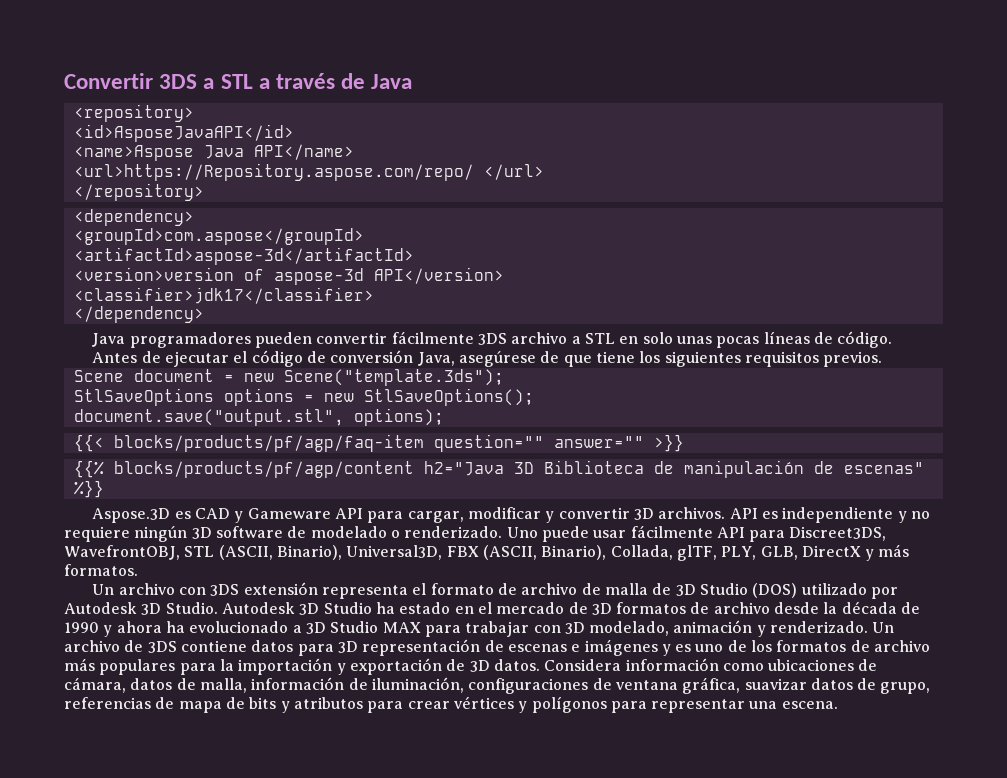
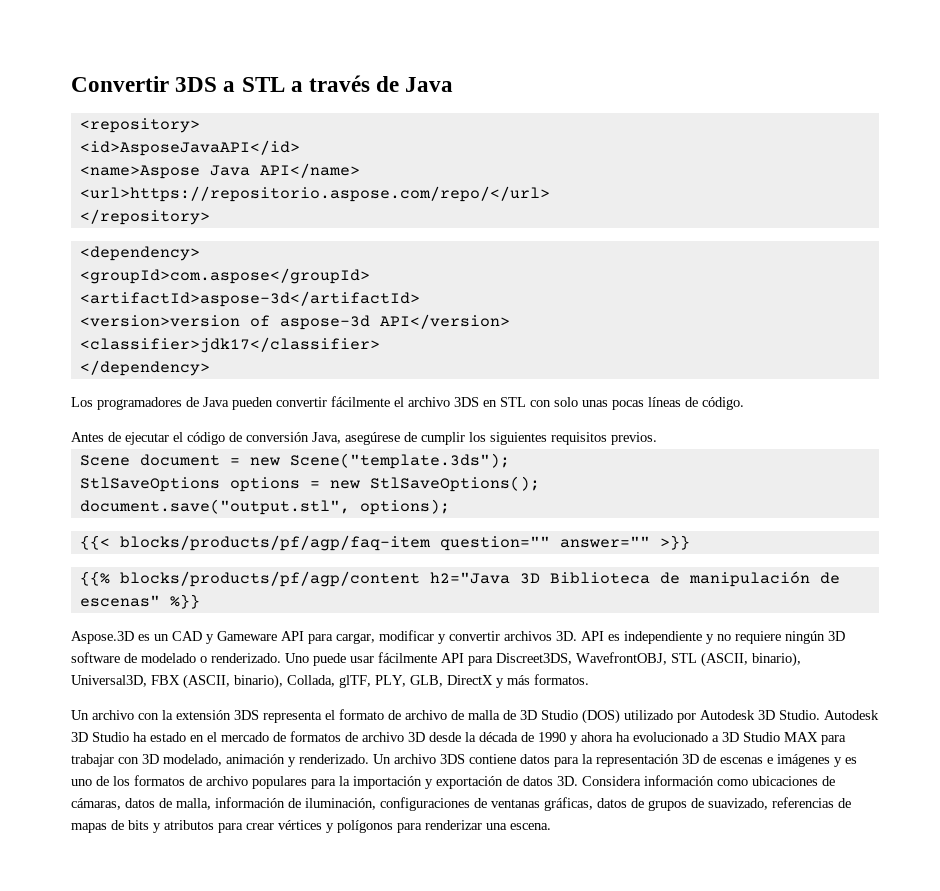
- <url>https://Repository.aspose.com/repo/ </url>
+ <url>https://repositorio.aspose.com/repo/</url>
- Java programadores pueden convertir fácilmente 3DS archivo a STL en solo unas pocas líneas de código.
+ Los programadores de Java pueden convertir fácilmente el archivo 3DS en STL con solo unas pocas líneas de código.
- Antes de ejecutar el código de conversión Java, asegúrese de que tiene los siguientes requisitos previos.
+ Antes de ejecutar el código de conversión Java, asegúrese de cumplir los siguientes requisitos previos.
- Aspose.3D es CAD y Gameware API para cargar, modificar y convertir 3D archivos.
+ Aspose.3D es un CAD y Gameware API para cargar, modificar y convertir archivos 3D.
- Uno puede usar fácilmente API para Discreet3DS, WavefrontOBJ, STL (ASCII, Binario), Universal3D, FBX (ASCII, Binario), Collada, glTF, PLY, GLB, DirectX y más formatos.
+ Uno puede usar fácilmente API para Discreet3DS, WavefrontOBJ, STL (ASCII, binario), Universal3D, FBX (ASCII, binario), Collada, glTF, PLY, GLB, DirectX y más formatos.
- Un archivo con 3DS extensión representa el formato de archivo de malla de 3D Studio (DOS) utilizado por Autodesk 3D Studio.
+ Un archivo con la extensión 3DS representa el formato de archivo de malla de 3D Studio (DOS) utilizado por Autodesk 3D Studio.
- Autodesk 3D Studio ha estado en el mercado de 3D formatos de archivo desde la década de 1990 y ahora ha evolucionado a 3D Studio MAX para trabajar con 3D modelado, animación y renderizado.
+ Autodesk 3D Studio ha estado en el mercado de formatos de archivo 3D desde la década de 1990 y ahora ha evolucionado a 3D Studio MAX para trabajar con 3D modelado, animación y renderizado.
- Un archivo de 3DS contiene datos para 3D representación de escenas e imágenes y es uno de los formatos de archivo más populares para la importación y exportación de 3D datos.
+ Un archivo 3DS contiene datos para la representación 3D de escenas e imágenes y es uno de los formatos de archivo populares para la importación y exportación de datos 3D.
- Considera información como ubicaciones de cámara, datos de malla, información de iluminación, configuraciones de ventana gráfica, suavizar datos de grupo, referencias de mapa de bits y atributos para crear vértices y polígonos para representar una escena.
+ Considera información como ubicaciones de cámaras, datos de malla, información de iluminación, configuraciones de ventanas gráficas, datos de grupos de suavizado, referencias de mapas de bits y atributos para crear vértices y polígonos para renderizar una escena.

